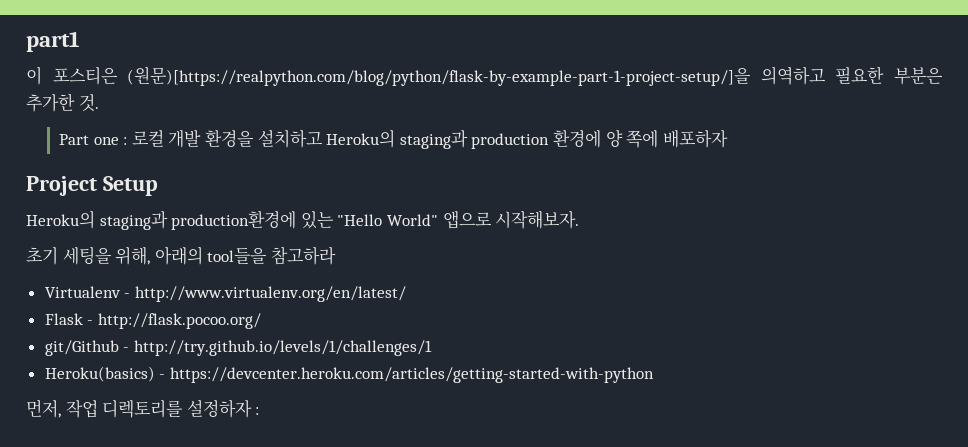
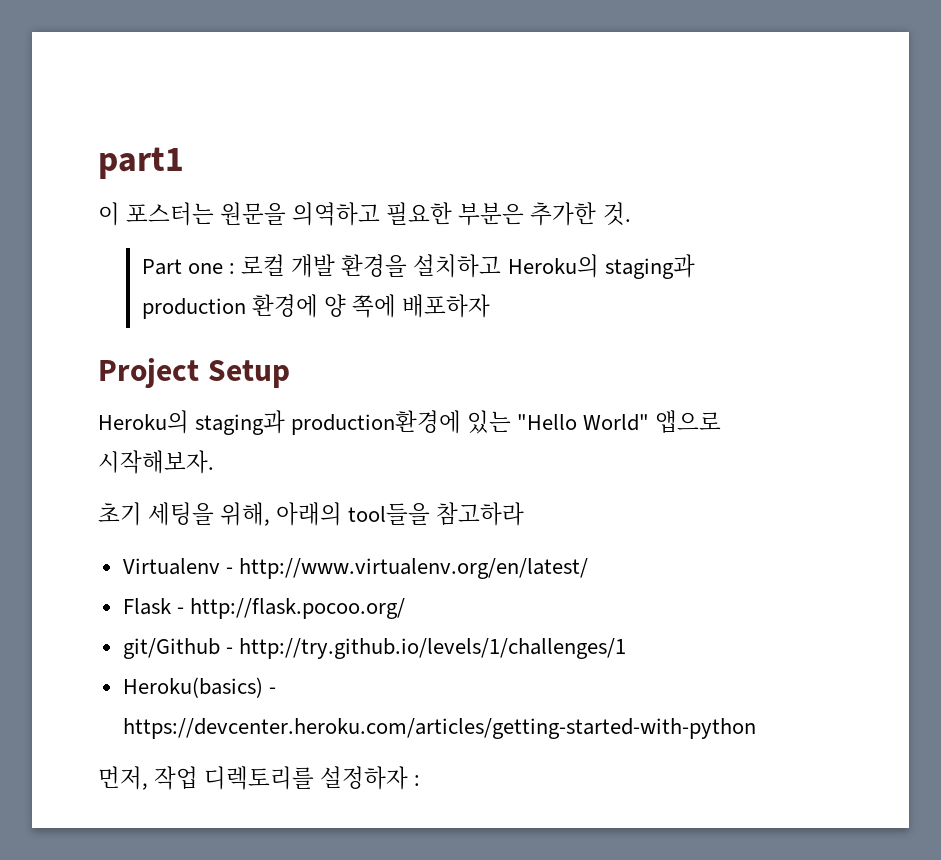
- 이 포스티은 (원문)[https://realpython.com/blog/python/flask-by-example-part-1-project-setup/]을 의역하고 필요한 부분은 추가한 것.
+ 이 포스터는 원문을 의역하고 필요한 부분은 추가한 것.

